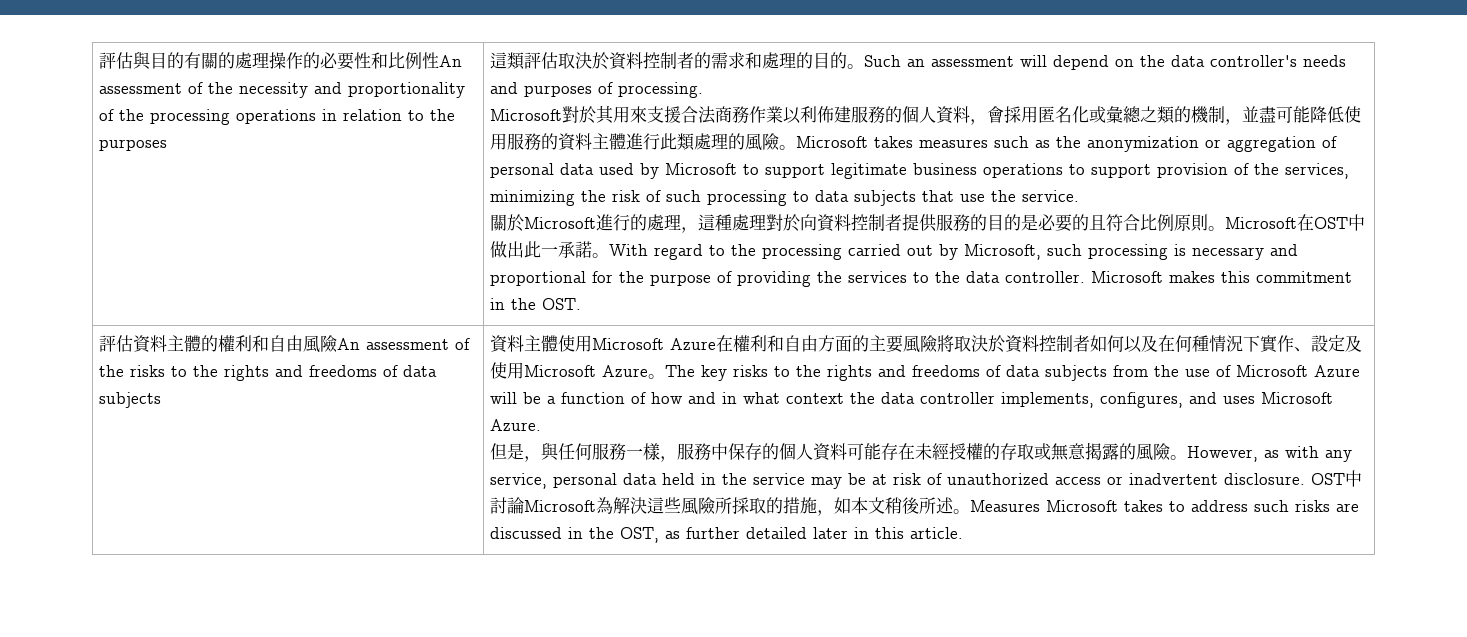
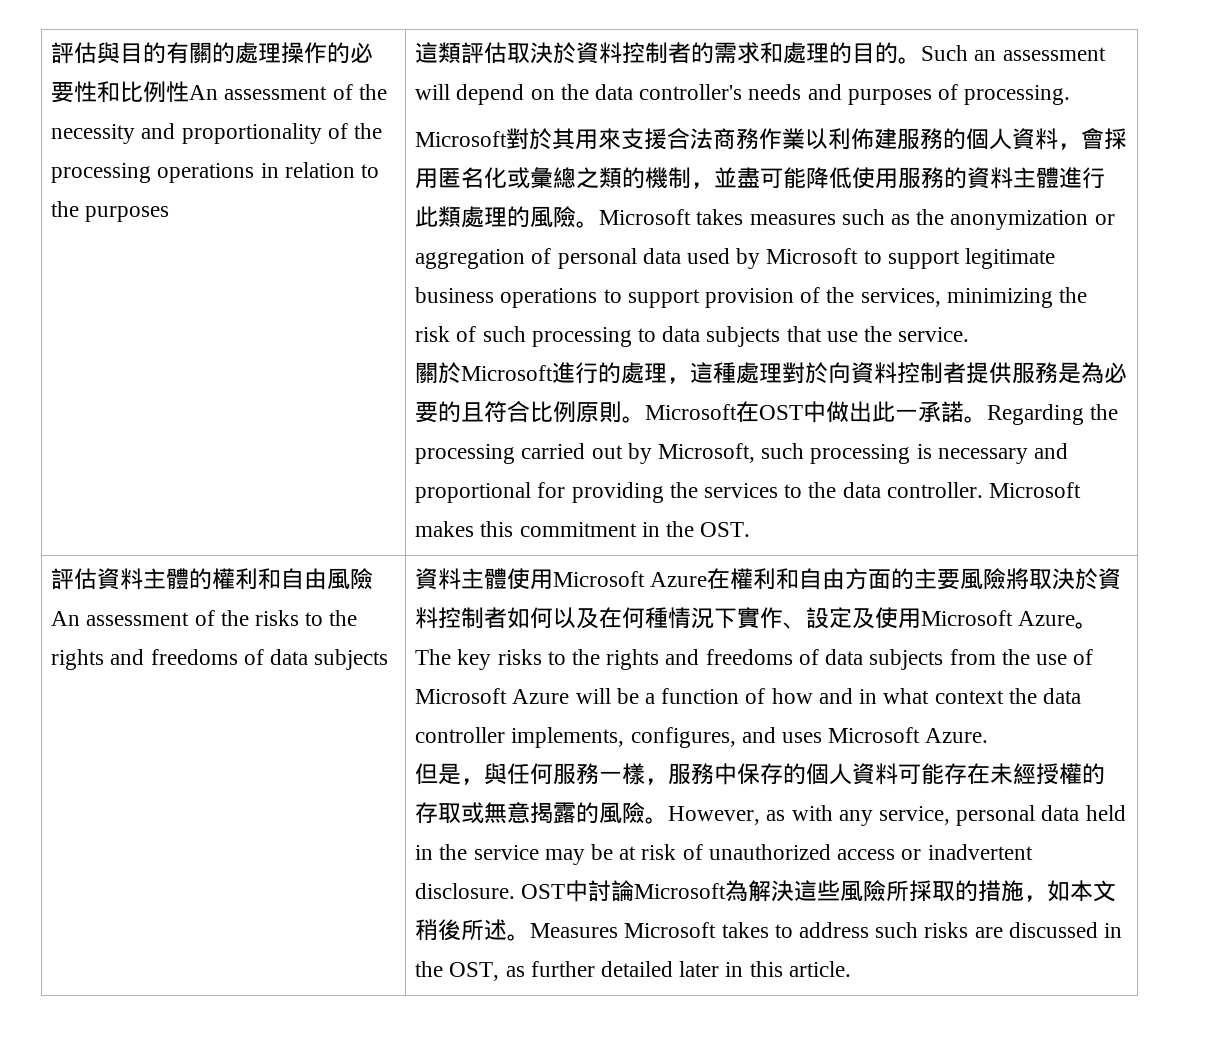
- 關於Microsoft進行的處理，這種處理對於向資料控制者提供服務的目的是必要的且符合比例原則。
+ 關於Microsoft進行的處理，這種處理對於向資料控制者提供服務是為必要的且符合比例原則。
- With regard to the processing carried out by Microsoft, such processing is necessary and proportional for the purpose of providing the services to the data controller.
+ Regarding the processing carried out by Microsoft, such processing is necessary and proportional for providing the services to the data controller.

